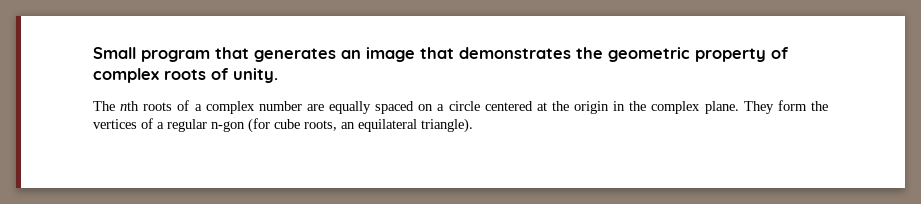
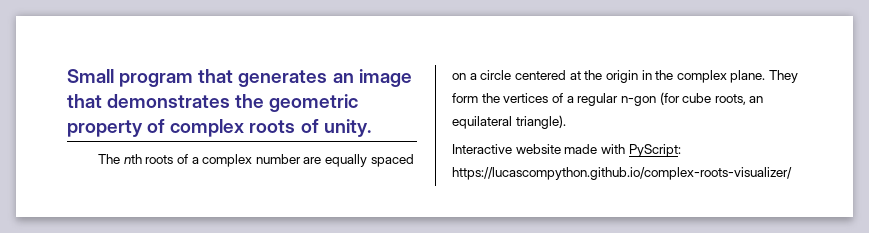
+ Interactive website made with PyScript: https://lucascompython.github.io/complex-roots-visualizer/

